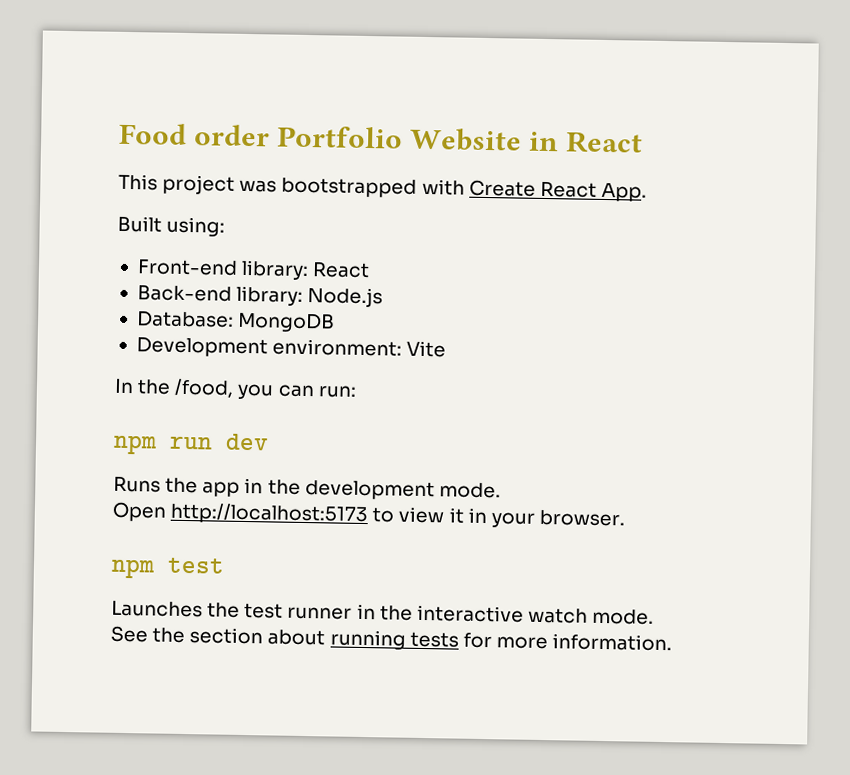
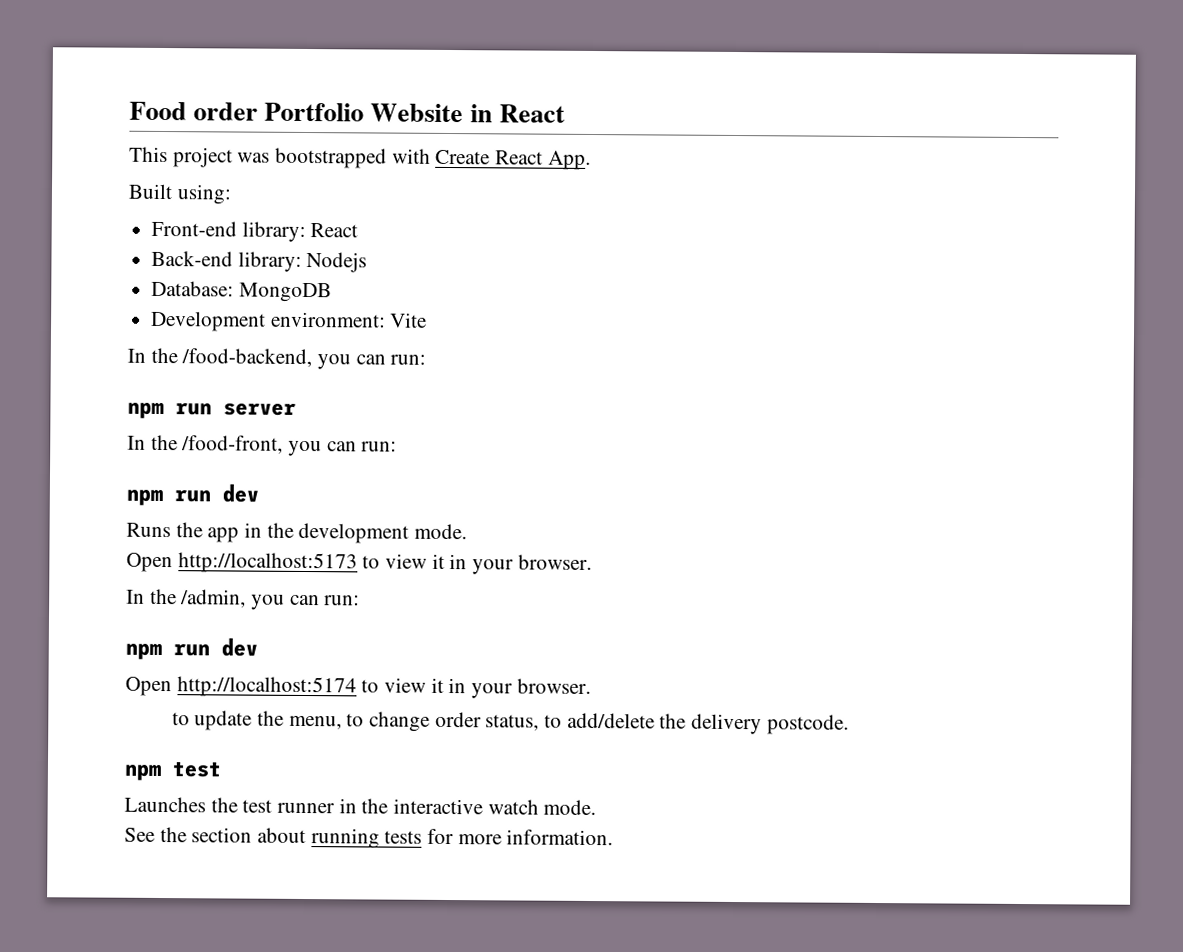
- Back-end library: Node.js
+ Back-end library: Nodejs
- In the /food, you can run:
+ In the /food-backend, you can run:
+ npm run server
+ In the /food-front, you can run:
+ In the /admin, you can run:
+ npm run dev
+ Open http://localhost:5174 to view it in your browser.
+ to update the menu, to change order status, to add/delete the delivery postcode.

